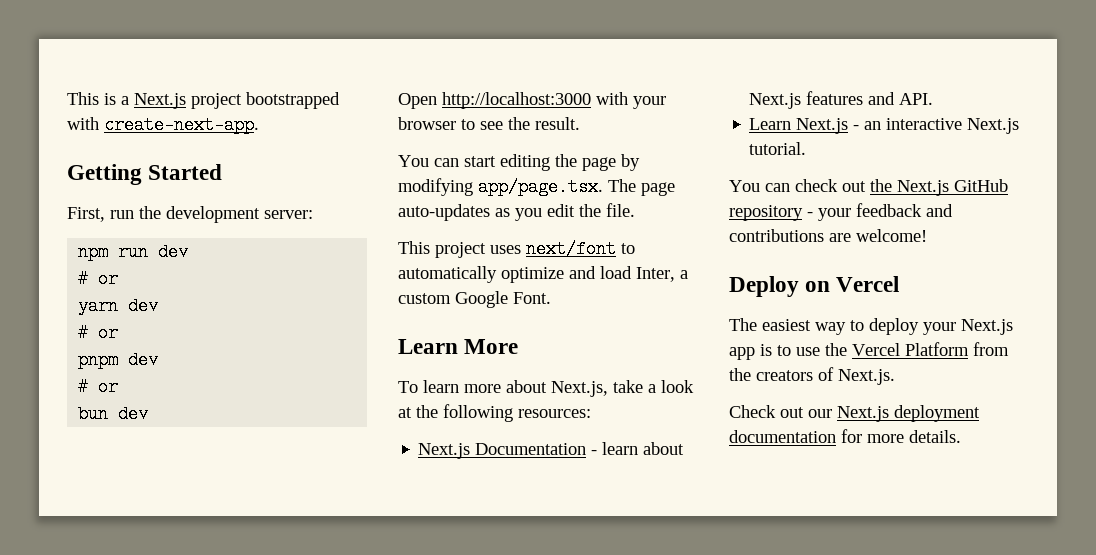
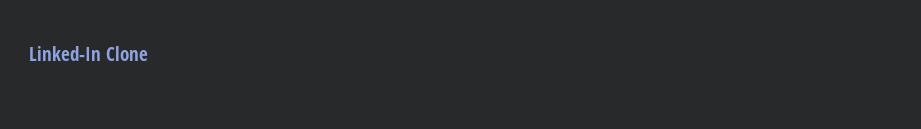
- This is a Next.js project bootstrapped with create-next-app.
- Getting Started
- First, run the development server:
- npm run dev
- # or
- yarn dev
- # or
- pnpm dev
- # or
- bun dev
- Open http://localhost:3000 with your browser to see the result.
- You can start editing the page by modifying app/page.tsx. The page auto-updates as you edit the file.
- This project uses next/font to automatically optimize and load Inter, a custom Google Font.
- Learn More
- To learn more about Next.js, take a look at the following resources:
- Next.js Documentation - learn about Next.js features and API.
- Learn Next.js - an interactive Next.js tutorial.
- You can check out the Next.js GitHub repository - your feedback and contributions are welcome!
- Deploy on Vercel
- The easiest way to deploy your Next.js app is to use the Vercel Platform from the creators of Next.js.
- Check out our Next.js deployment documentation for more details.
+ Linked-In Clone

